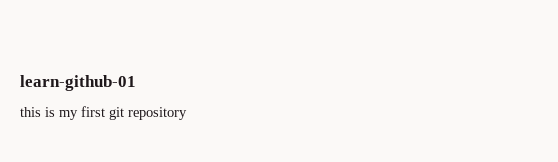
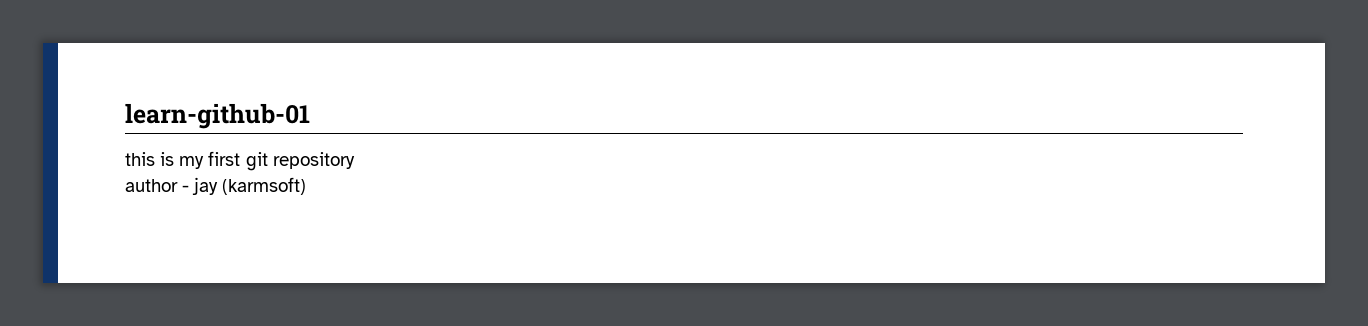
+ author - jay (karmsoft)

